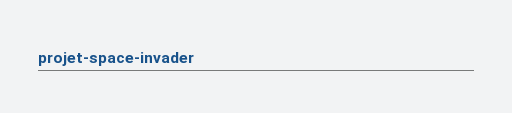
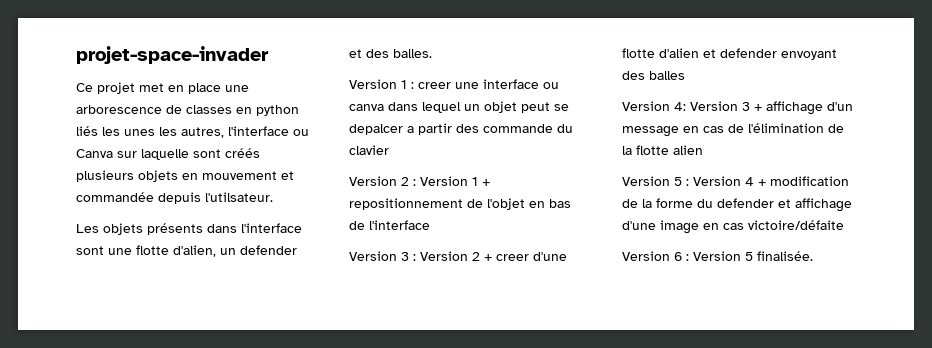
+ Ce projet met en place une arborescence de classes en python liés les unes les autres, l'interface ou Canva sur laquelle sont créés plusieurs objets en mouvement et commandée depuis l'utilsateur.
+ Les objets présents dans l'interface sont une flotte d'alien, un defender et des balles.
+ Version 1 : creer une interface ou canva dans lequel un objet peut se depalcer a partir des commande du clavier
+ Version 2 : Version 1 + repositionnement de l'objet en bas de l'interface
+ Version 3 : Version 2 + creer d'une flotte d'alien et defender envoyant des balles
+ Version 4: Version 3 + affichage d'un message en cas de l'élimination de la flotte alien
+ Version 5 : Version 4 + modification de la forme du defender et affichage d'une image en cas victoire/défaite
+ Version 6 : Version 5 finalisée.

